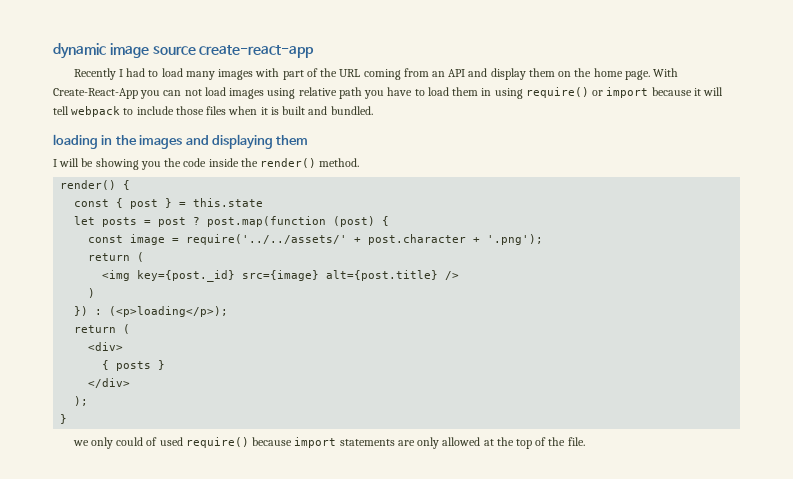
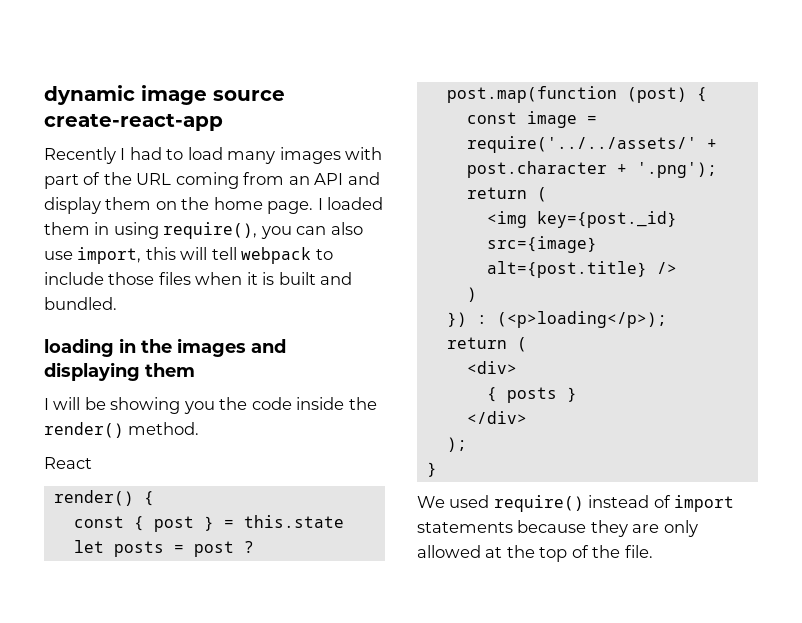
- With Create-React-App you can not load images using relative path you have to load them in using require() or import because it will tell webpack to include those files when it is built and bundled.
+ I loaded them in using require(), you can also use import, this will tell webpack to include those files when it is built and bundled.
+ React
- we only could of used require() because import statements are only allowed at the top of the file.
+ We used require() instead of import statements because they are only allowed at the top of the file.

